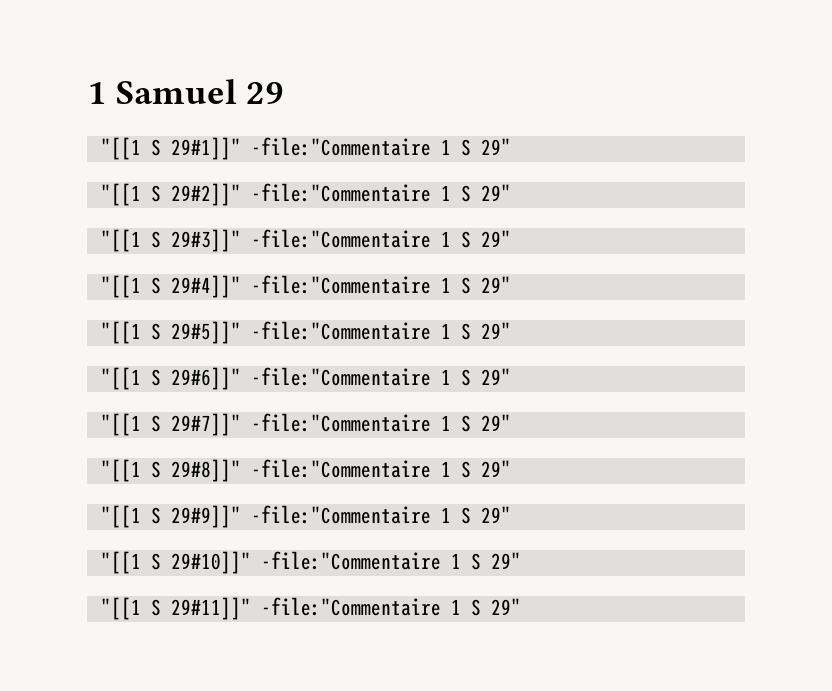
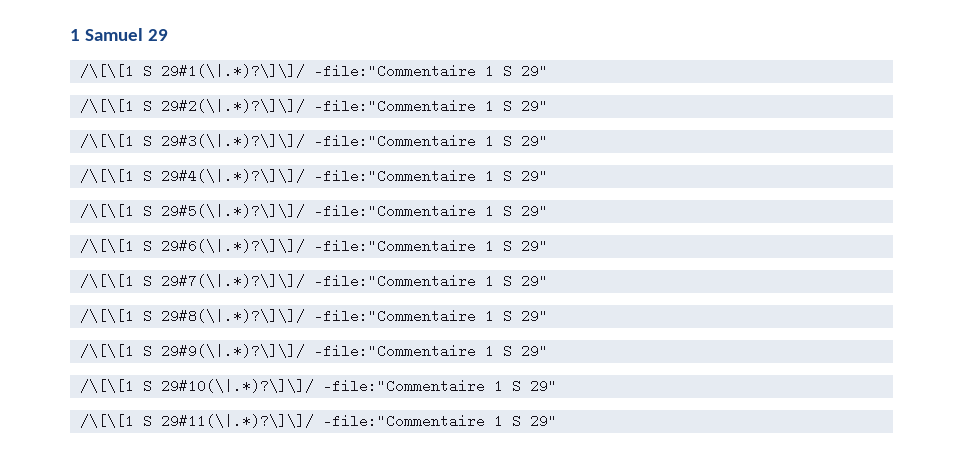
- "[[1 S 29#1]]" -file:"Commentaire 1 S 29"
- "[[1 S 29#2]]" -file:"Commentaire 1 S 29"
- "[[1 S 29#3]]" -file:"Commentaire 1 S 29"
- "[[1 S 29#4]]" -file:"Commentaire 1 S 29"
- "[[1 S 29#5]]" -file:"Commentaire 1 S 29"
- "[[1 S 29#6]]" -file:"Commentaire 1 S 29"
- "[[1 S 29#7]]" -file:"Commentaire 1 S 29"
- "[[1 S 29#8]]" -file:"Commentaire 1 S 29"
- "[[1 S 29#9]]" -file:"Commentaire 1 S 29"
- "[[1 S 29#10]]" -file:"Commentaire 1 S 29"
- "[[1 S 29#11]]" -file:"Commentaire 1 S 29"
+ /\[\[1 S 29#1(\|.*)?\]\]/ -file:"Commentaire 1 S 29"
+ /\[\[1 S 29#2(\|.*)?\]\]/ -file:"Commentaire 1 S 29"
+ /\[\[1 S 29#3(\|.*)?\]\]/ -file:"Commentaire 1 S 29"
+ /\[\[1 S 29#4(\|.*)?\]\]/ -file:"Commentaire 1 S 29"
+ /\[\[1 S 29#5(\|.*)?\]\]/ -file:"Commentaire 1 S 29"
+ /\[\[1 S 29#6(\|.*)?\]\]/ -file:"Commentaire 1 S 29"
+ /\[\[1 S 29#7(\|.*)?\]\]/ -file:"Commentaire 1 S 29"
+ /\[\[1 S 29#8(\|.*)?\]\]/ -file:"Commentaire 1 S 29"
+ /\[\[1 S 29#9(\|.*)?\]\]/ -file:"Commentaire 1 S 29"
+ /\[\[1 S 29#10(\|.*)?\]\]/ -file:"Commentaire 1 S 29"
+ /\[\[1 S 29#11(\|.*)?\]\]/ -file:"Commentaire 1 S 29"

